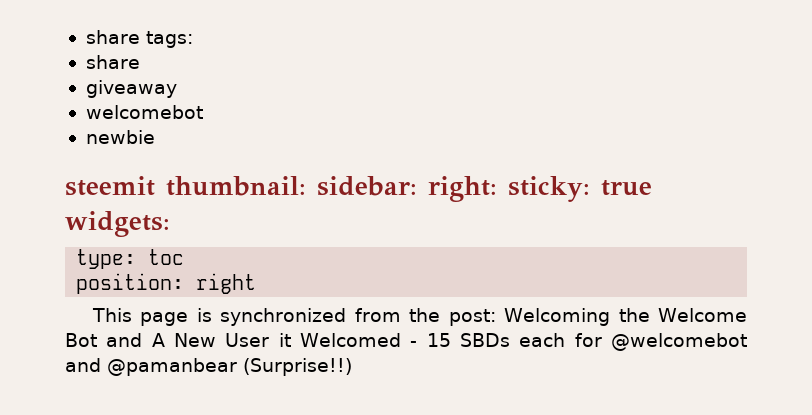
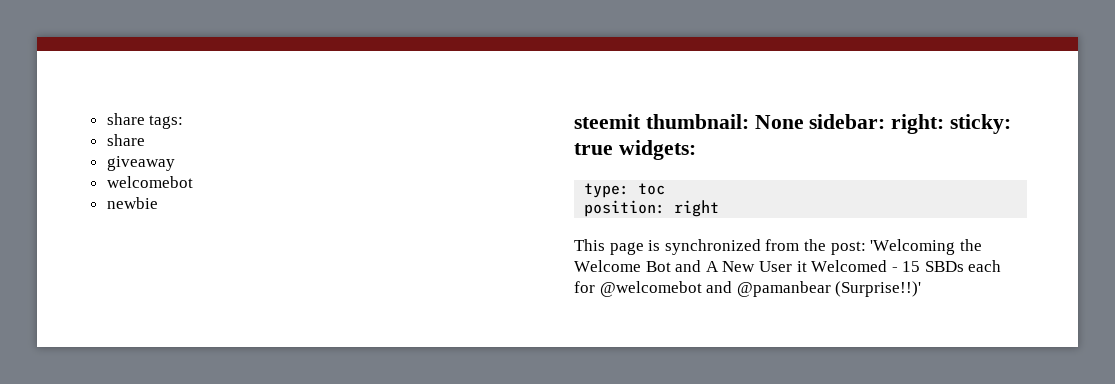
- steemit thumbnail: sidebar: right: sticky: true widgets:
+ steemit thumbnail: None sidebar: right: sticky: true widgets:
- This page is synchronized from the post: Welcoming the Welcome Bot and A New User it Welcomed - 15 SBDs each for @welcomebot and @pamanbear (Surprise!!)
+ This page is synchronized from the post: 'Welcoming the Welcome Bot and A New User it Welcomed - 15 SBDs each for @welcomebot and @pamanbear (Surprise!!)'

